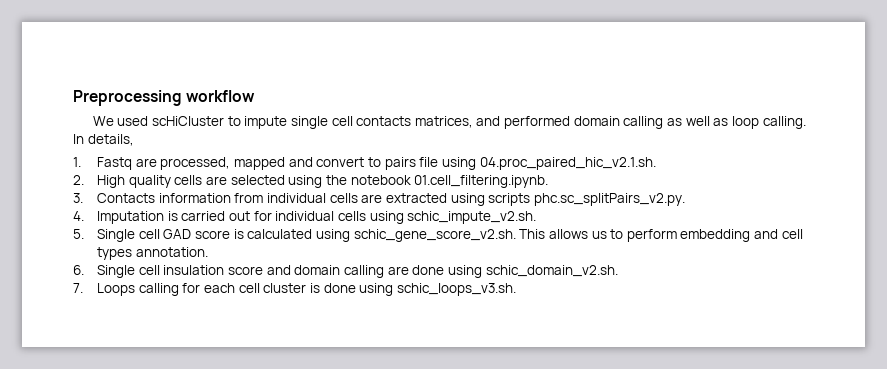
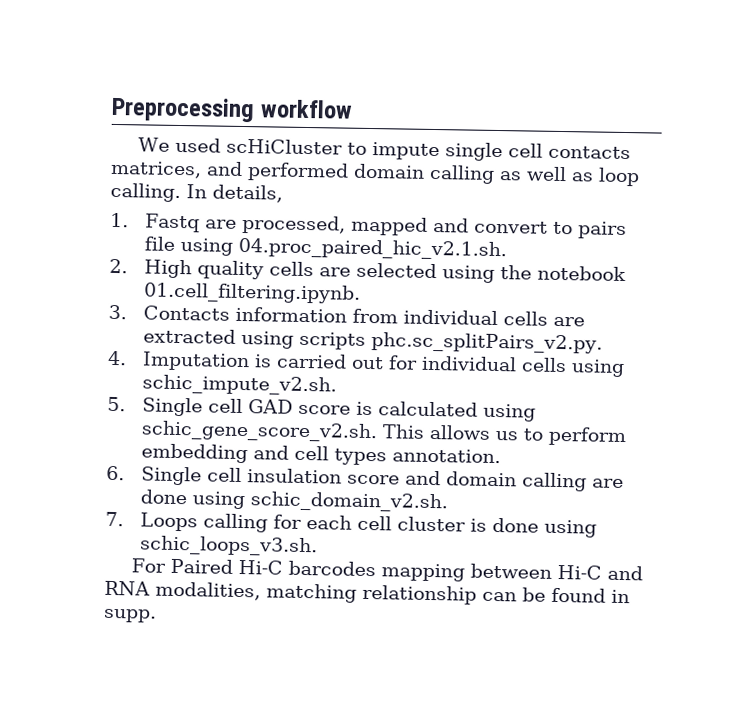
+ For Paired Hi-C barcodes mapping between Hi-C and RNA modalities, matching relationship can be found in supp.

